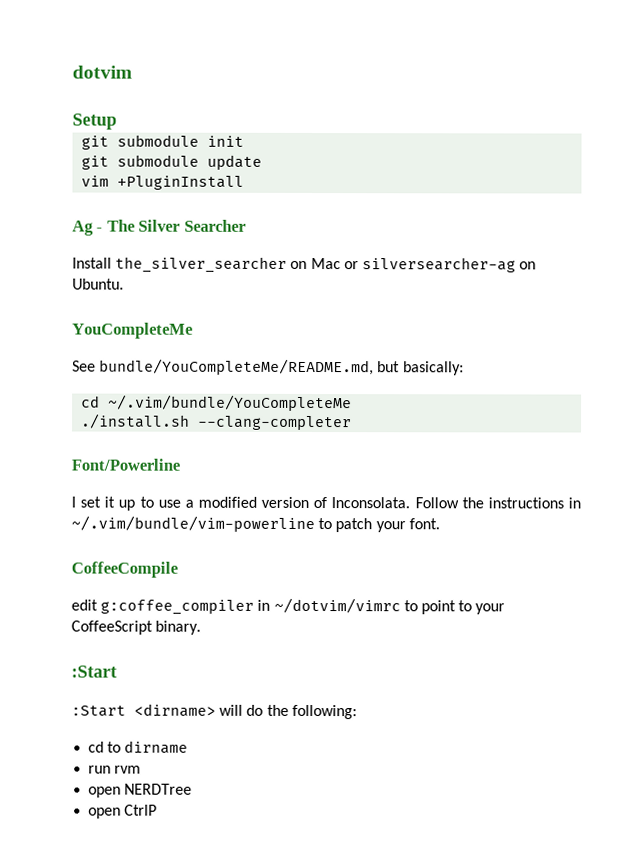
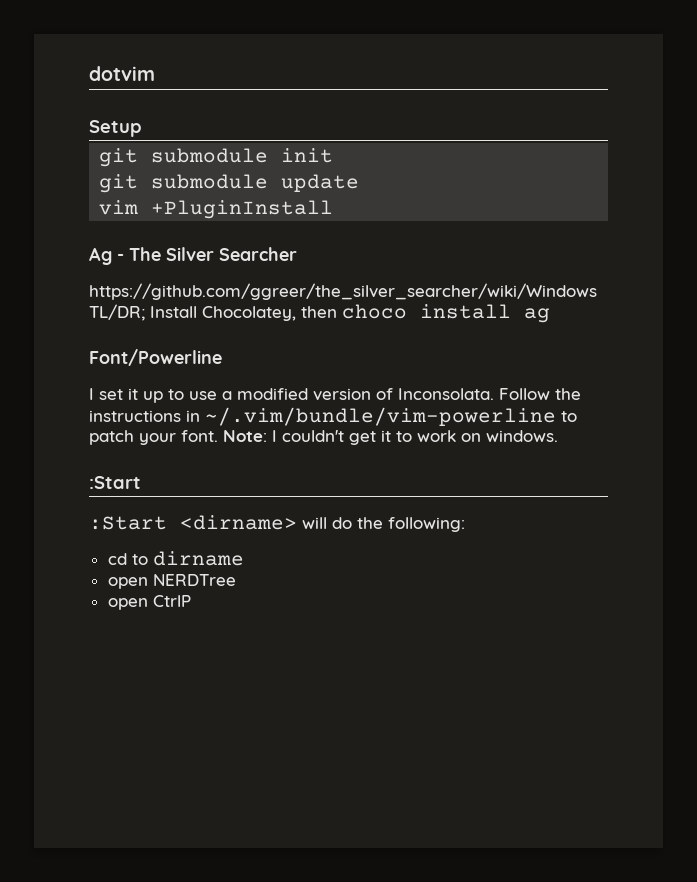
- Install the_silver_searcher on Mac or silversearcher-ag on Ubuntu.
- YouCompleteMe
- See bundle/YouCompleteMe/README.md, but basically:
- cd ~/.vim/bundle/YouCompleteMe
- ./install.sh --clang-completer
+ https://github.com/ggreer/the_silver_searcher/wiki/Windows TL/DR; Install Chocolatey, then choco install ag
- Follow the instructions in ~/.vim/bundle/vim-powerline to patch your font.
- CoffeeCompile
- edit g:coffee_compiler in ~/dotvim/vimrc to point to your CoffeeScript binary.
+ Follow the instructions in ~/.vim/bundle/vim-powerline to patch your font. Note: I couldn't get it to work on windows.
- run rvm

